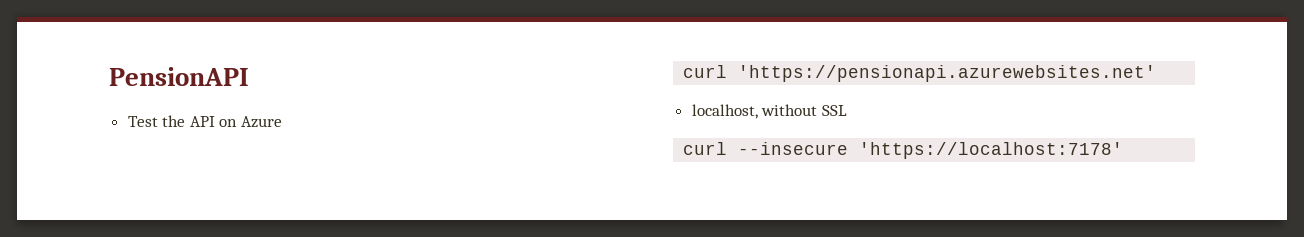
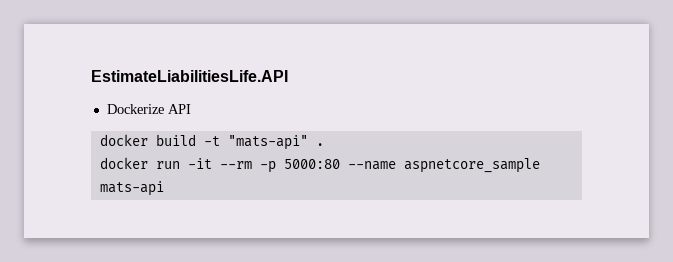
- PensionAPI
- Test the API on Azure
- curl 'https://pensionapi.azurewebsites.net'
- localhost, without SSL
- curl --insecure 'https://localhost:7178'
+ EstimateLiabilitiesLife.API
+ Dockerize API
+ docker build -t "mats-api" .
+ docker run -it --rm -p 5000:80 --name aspnetcore_sample mats-api

